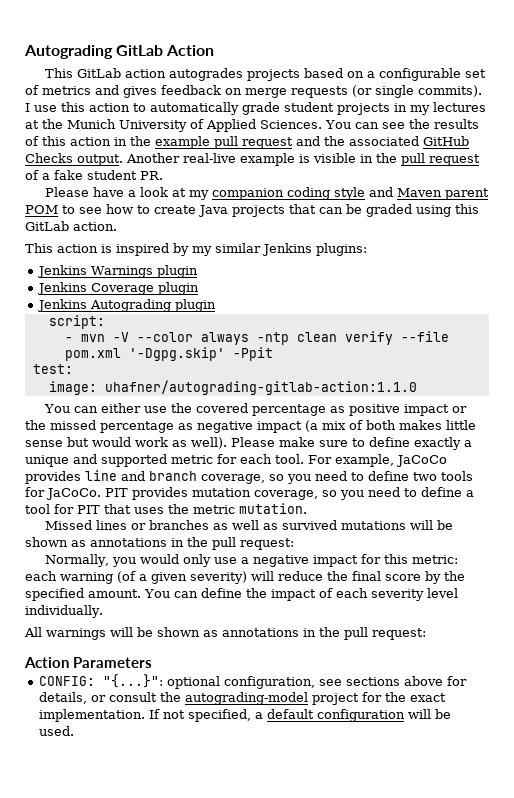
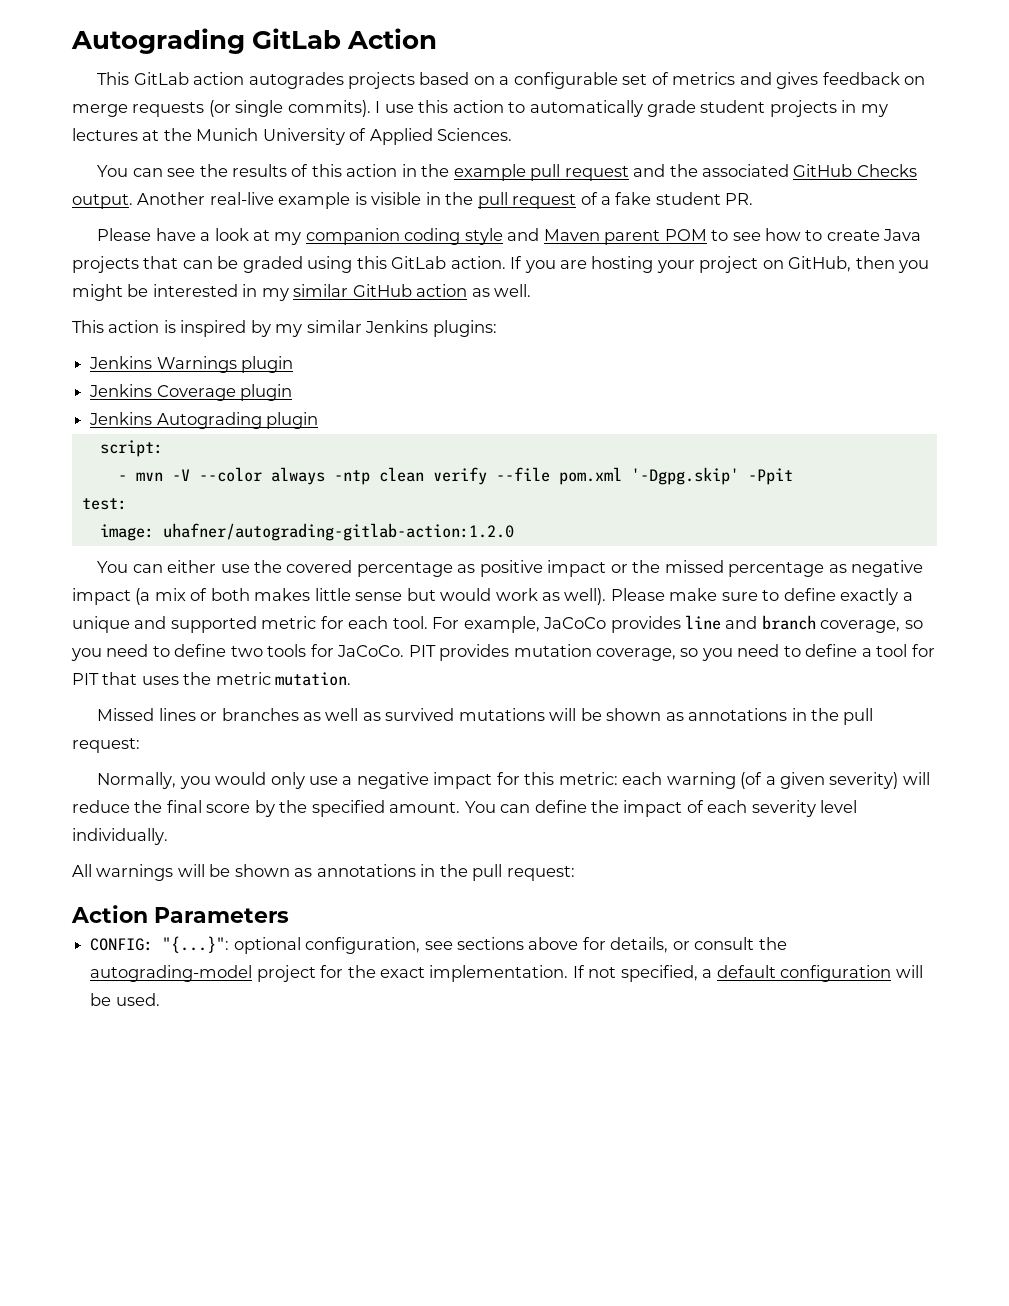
- I use this action to automatically grade student projects in my lectures at the Munich University of Applied Sciences. You can see the results of this action in the example pull request and the associated GitHub Checks output.
+ I use this action to automatically grade student projects in my lectures at the Munich University of Applied Sciences.
+ You can see the results of this action in the example pull request and the associated GitHub Checks output.
+ If you are hosting your project on GitHub, then you might be interested in my similar GitHub action as well.
- image: uhafner/autograding-gitlab-action:1.1.0
+ image: uhafner/autograding-gitlab-action:1.2.0

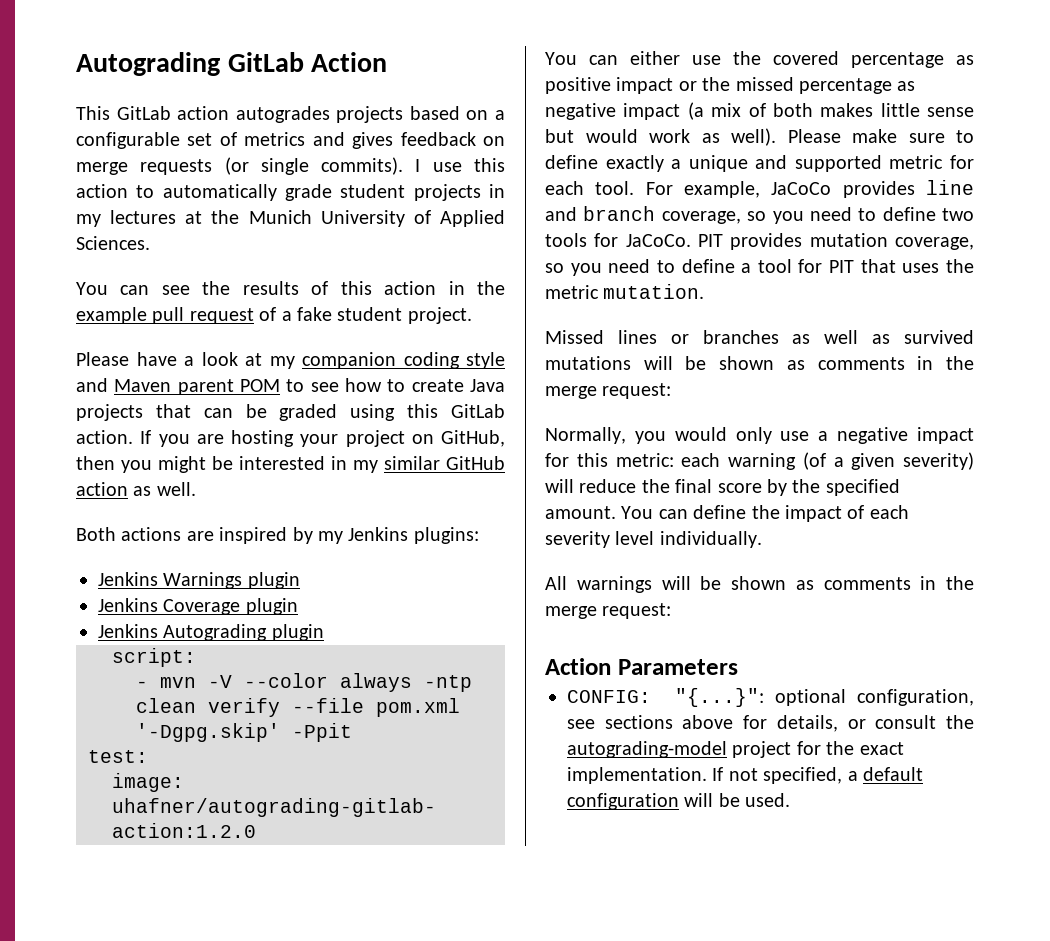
- You can see the results of this action in the example pull request and the associated GitHub Checks output. Another real-live example is visible in the pull request of a fake student PR.
+ You can see the results of this action in the example pull request of a fake student project.
- This action is inspired by my similar Jenkins plugins:
+ Both actions are inspired by my Jenkins plugins:
- Missed lines or branches as well as survived mutations will be shown as annotations in the pull request:
+ Missed lines or branches as well as survived mutations will be shown as comments in the merge request:
- All warnings will be shown as annotations in the pull request:
+ All warnings will be shown as comments in the merge request:

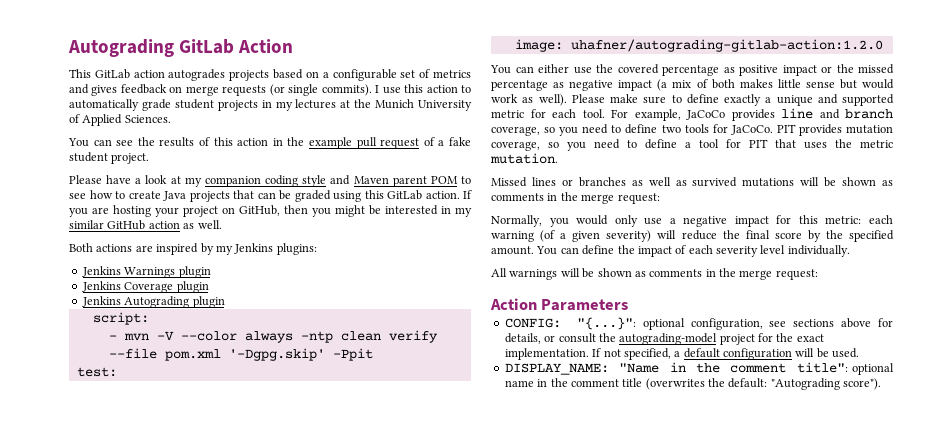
+ DISPLAY_NAME: "Name in the comment title": optional name in the comment title (overwrites the default: "Autograding score").

